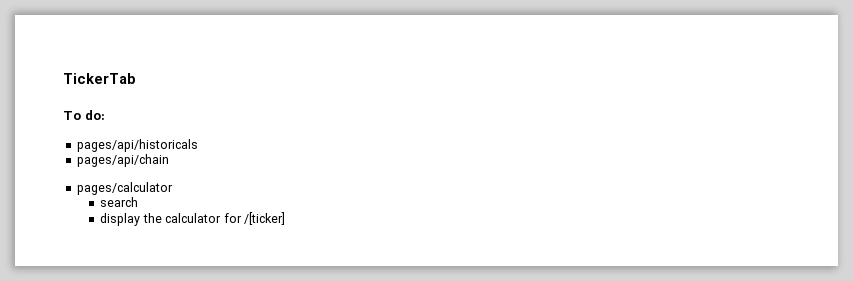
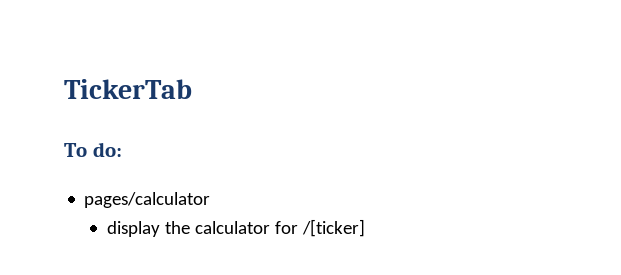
- pages/api/historicals
- pages/api/chain
- search

